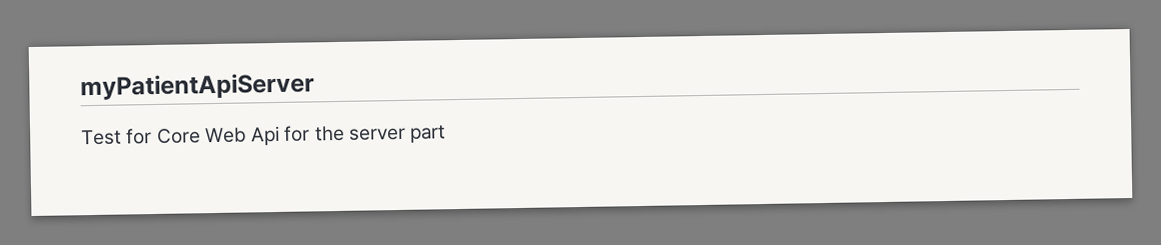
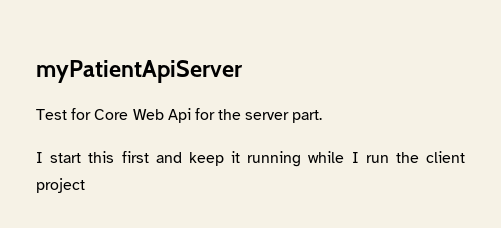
- Test for Core Web Api for the server part
+ Test for Core Web Api for the server part.
+ I start this first and keep it running while I run the client project

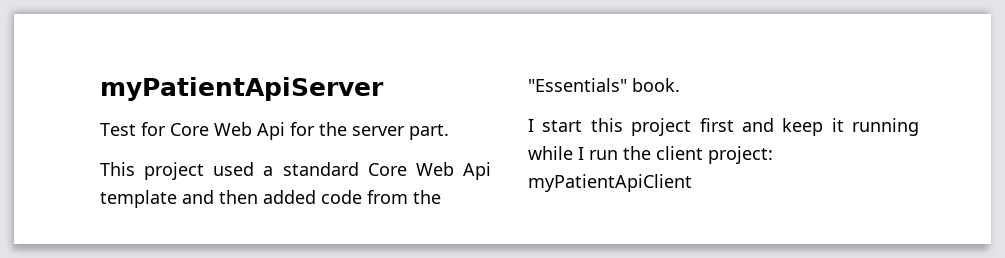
+ This project used a standard Core Web Api template and then added code from the "Essentials" book.
- I start this first and keep it running while I run the client project
+ I start this project first and keep it running while I run the client project: myPatientApiClient

